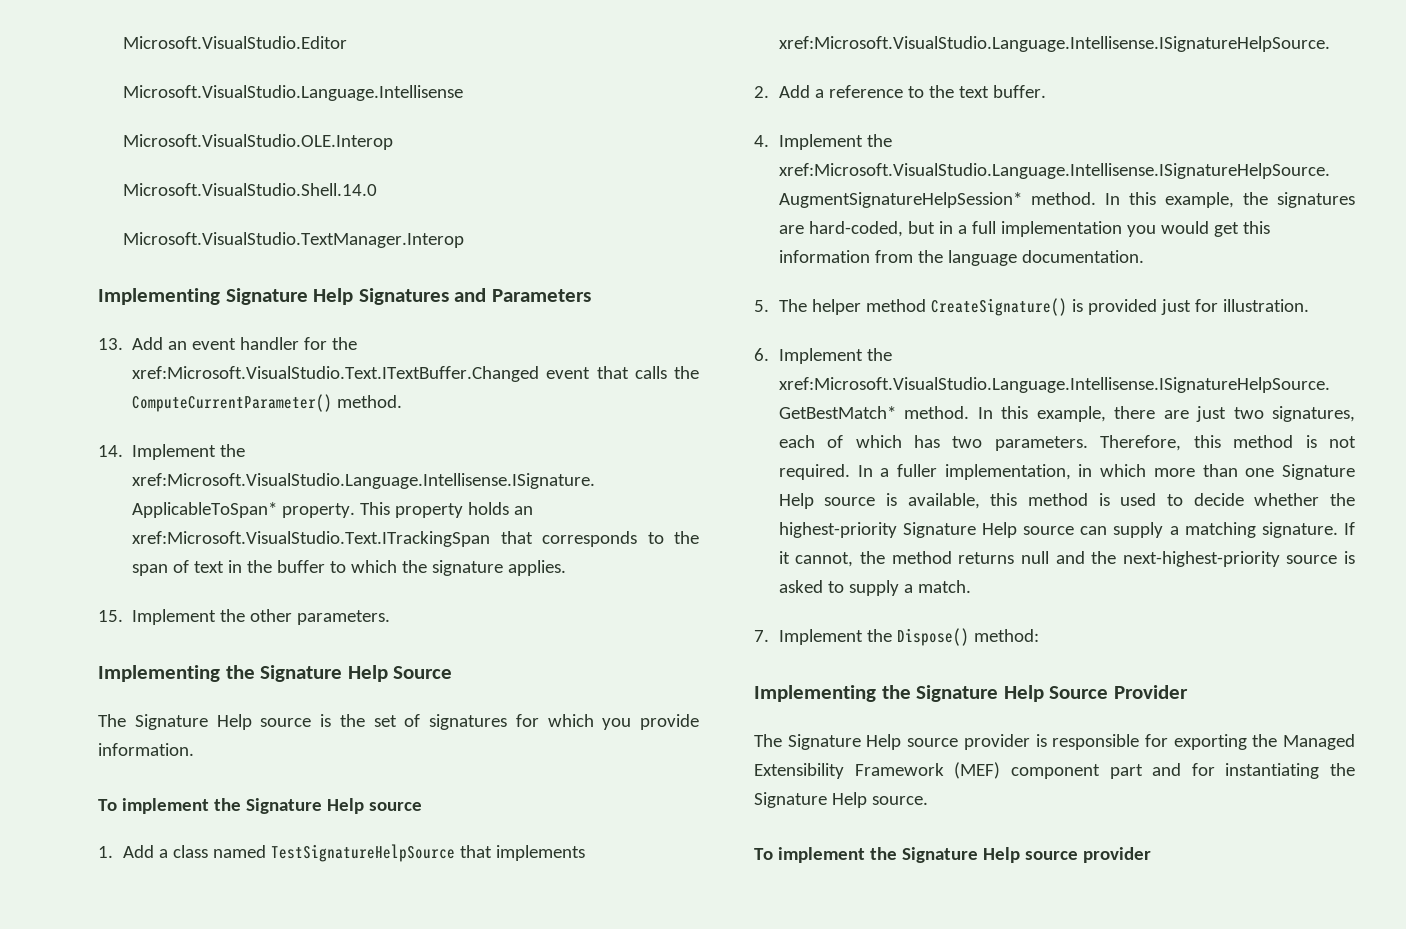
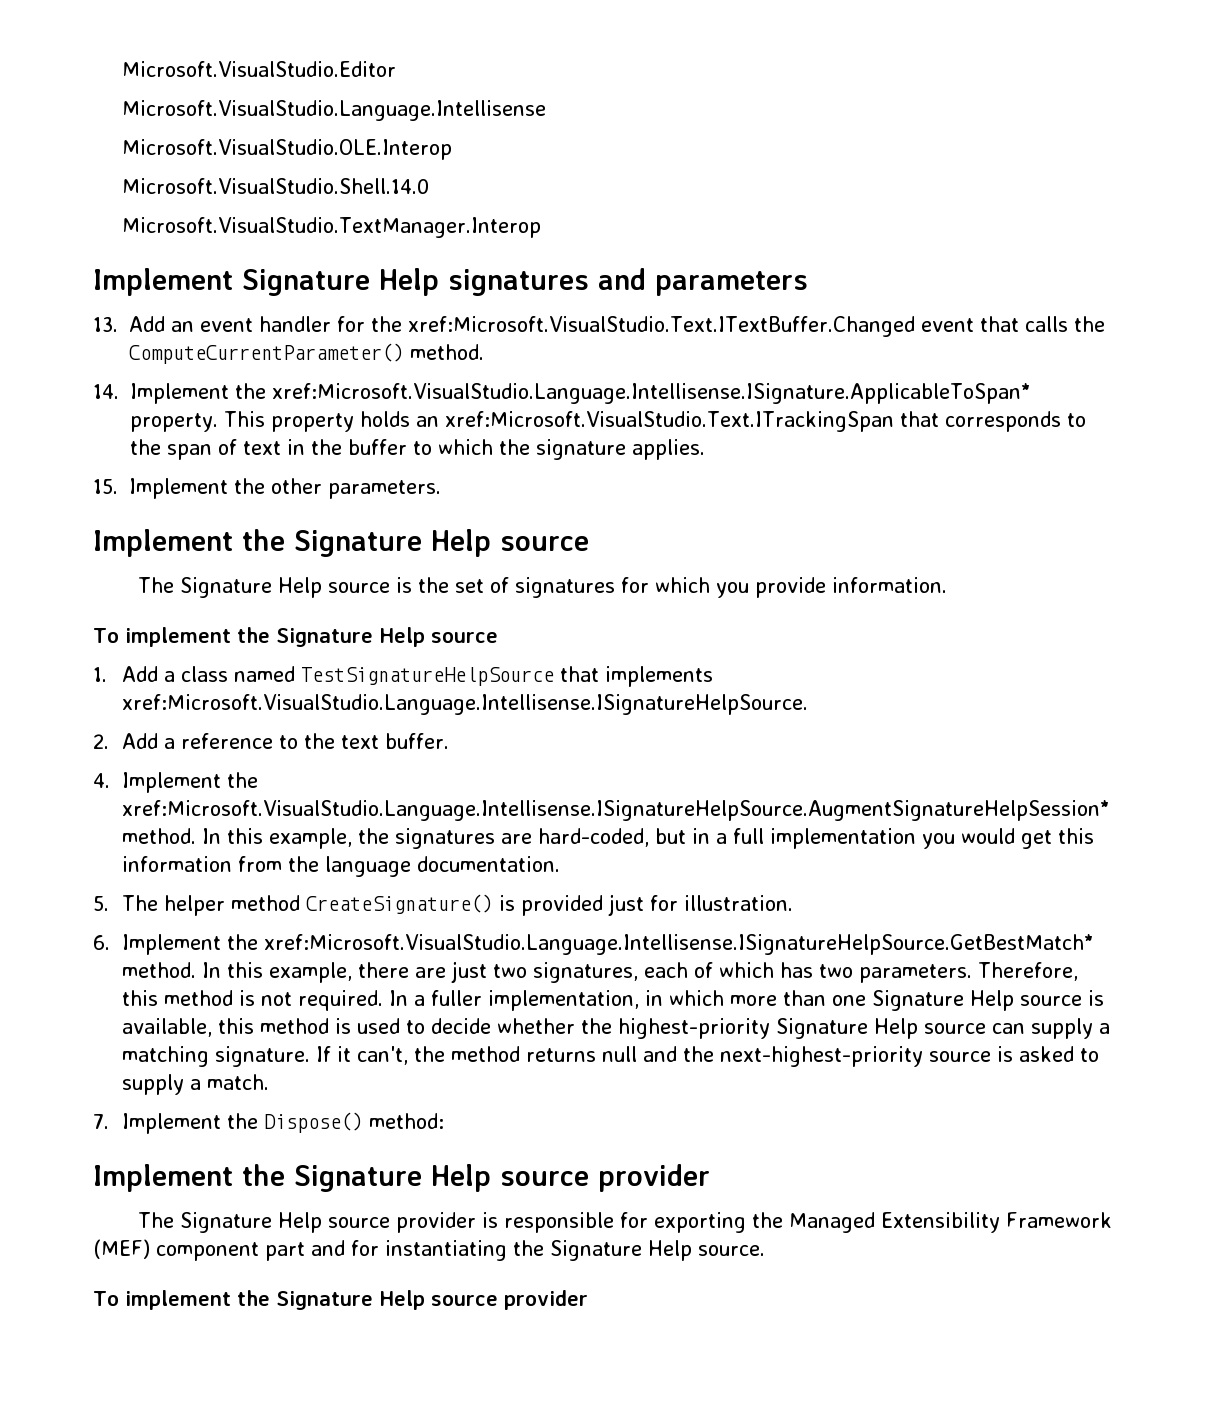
- Implementing Signature Help Signatures and Parameters
+ Implement Signature Help signatures and parameters
  15. Implement the other parameters.
- Implementing the Signature Help Source
+ Implement the Signature Help source
- If it cannot, the method returns null and the next-highest-priority source is asked to supply a match.
+ If it can't, the method returns null and the next-highest-priority source is asked to supply a match.
- Implementing the Signature Help Source Provider
+ Implement the Signature Help source provider

